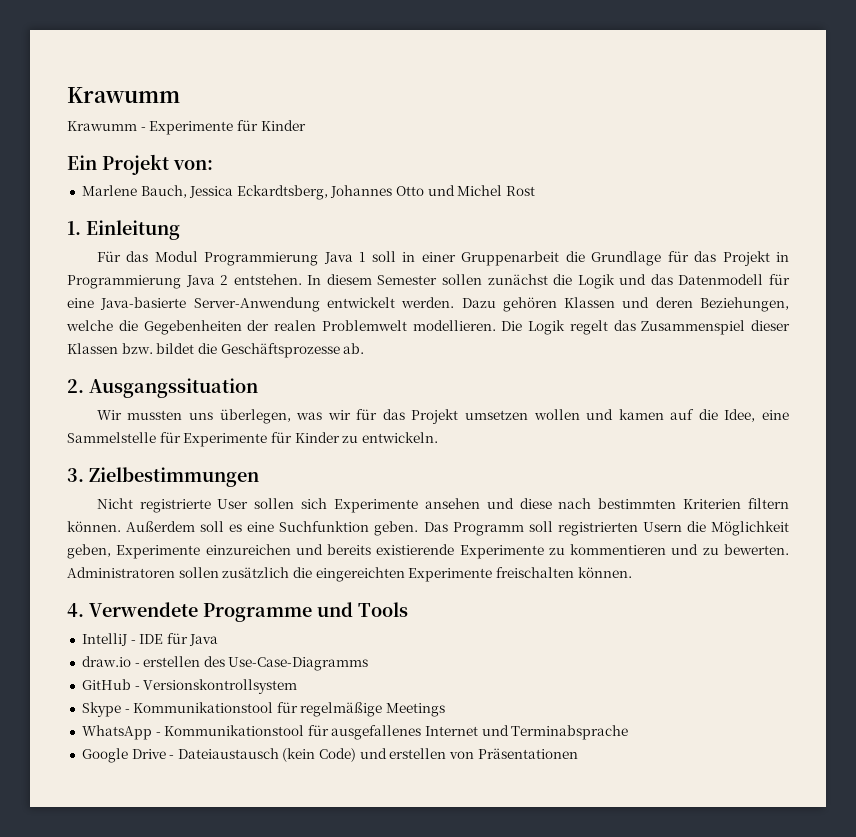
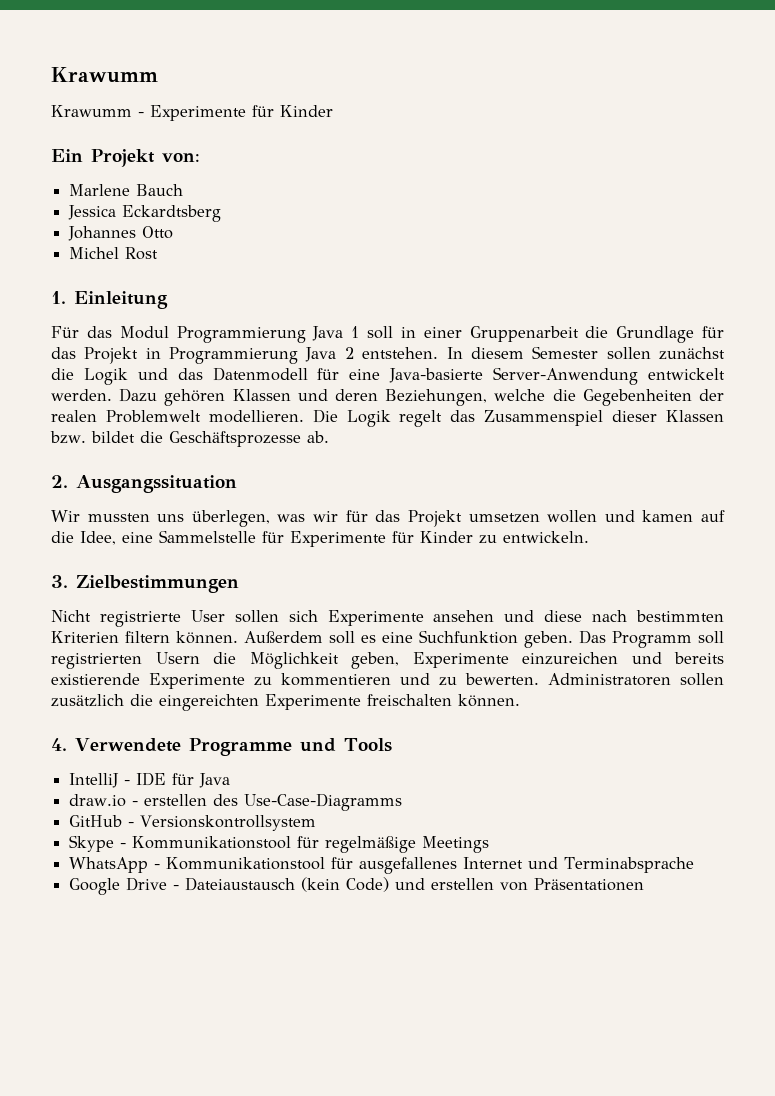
- Marlene Bauch, Jessica Eckardtsberg, Johannes Otto und Michel Rost
+ Marlene Bauch
+ Jessica Eckardtsberg
+ Johannes Otto
+ Michel Rost

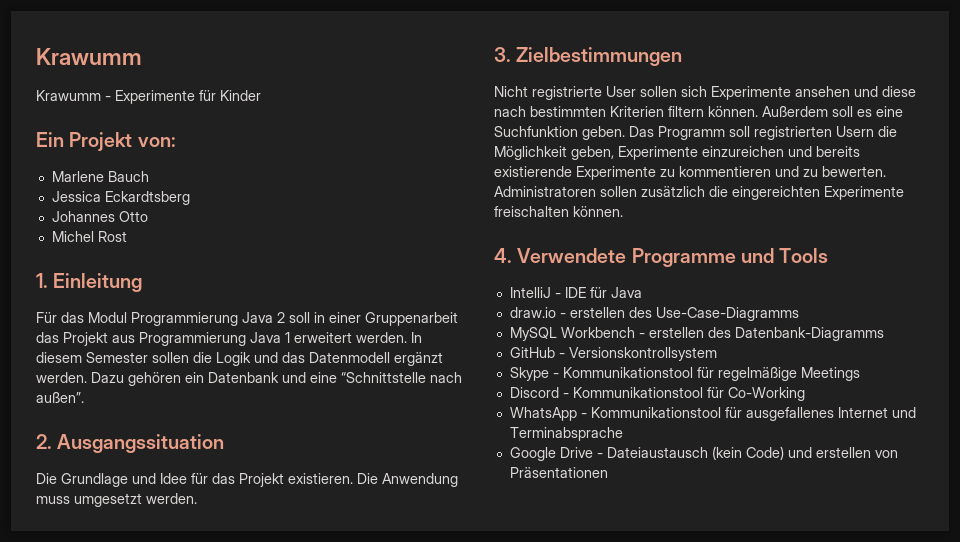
- Für das Modul Programmierung Java 1 soll in einer Gruppenarbeit die Grundlage für das Projekt in Programmierung Java 2 entstehen.
+ Für das Modul Programmierung Java 2 soll in einer Gruppenarbeit das Projekt aus Programmierung Java 1 erweitert werden.
- In diesem Semester sollen zunächst die Logik und das Datenmodell für eine Java-basierte Server-Anwendung entwickelt werden. Dazu gehören Klassen und deren Beziehungen, welche die Gegebenheiten der realen Problemwelt modellieren. Die Logik regelt das Zusammenspiel dieser Klassen bzw. bildet die Geschäftsprozesse ab.
+ In diesem Semester sollen die Logik und das Datenmodell ergänzt werden. Dazu gehören ein Datenbank und eine “Schnittstelle nach außen”.
  2. Ausgangssituation
- Wir mussten uns überlegen, was wir für das Projekt umsetzen wollen und kamen auf die Idee, eine Sammelstelle für Experimente für Kinder zu entwickeln.
+ Die Grundlage und Idee für das Projekt existieren. Die Anwendung muss umgesetzt werden.
+ MySQL Workbench - erstellen des Datenbank-Diagramms
+ Discord - Kommunikationstool für Co-Working

